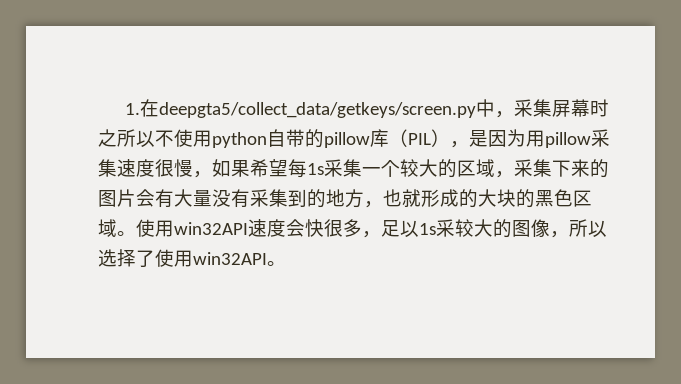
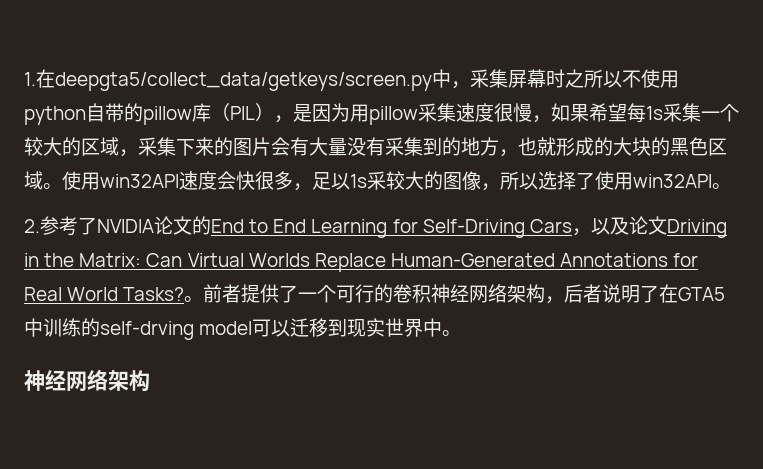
+ 2.参考了NVIDIA论文的End to End Learning for Self-Driving Cars，以及论文Driving in the Matrix: Can Virtual Worlds Replace Human-Generated Annotations for Real World Tasks?。前者提供了一个可行的卷积神经网络架构，后者说明了在GTA5中训练的self-drving model可以迁移到现实世界中。
+ 神经网络架构

